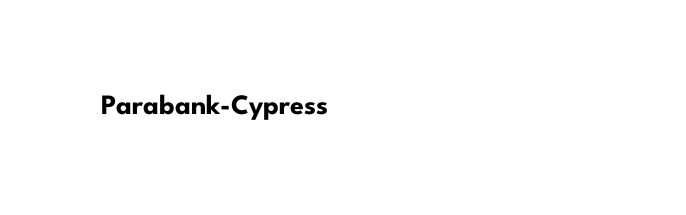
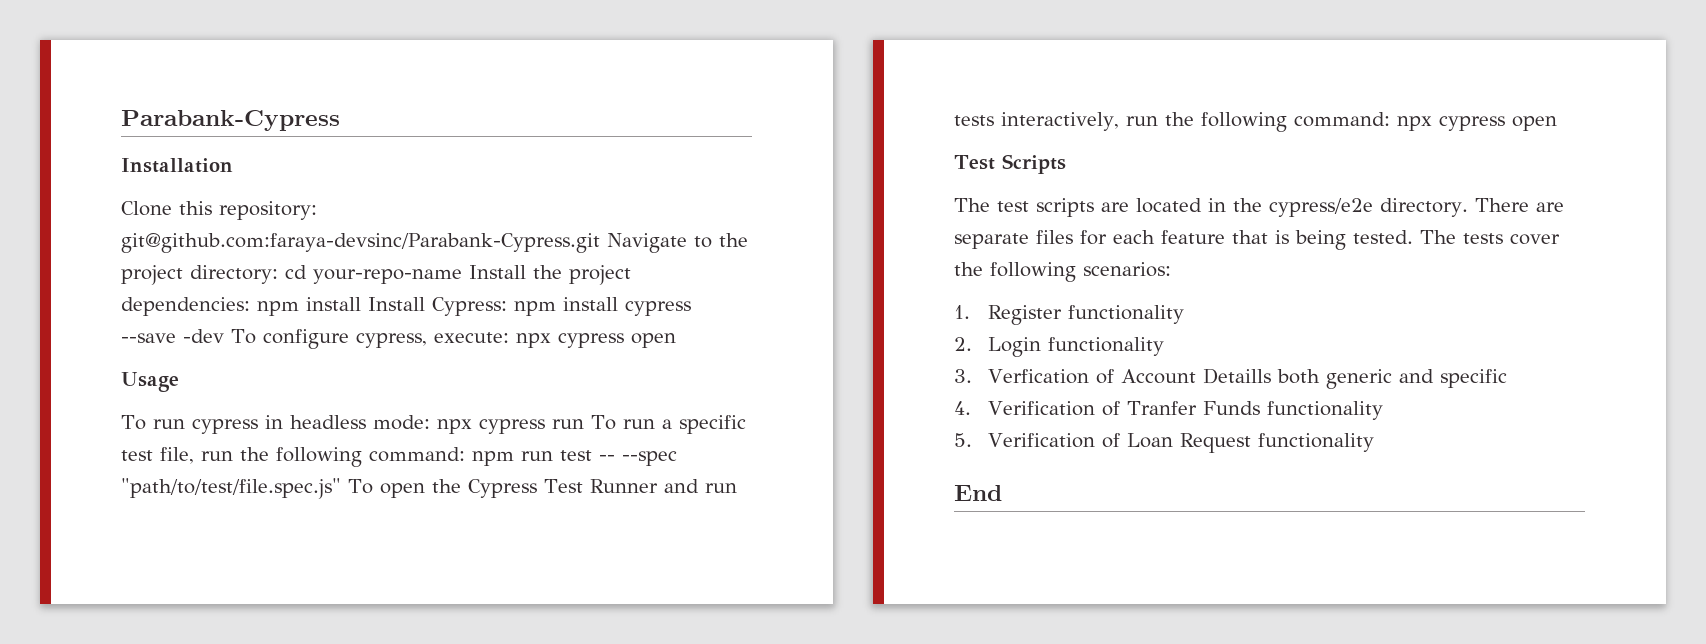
+ Installation
+ Clone this repository: git@github.com:faraya-devsinc/Parabank-Cypress.git Navigate to the project directory: cd your-repo-name Install the project dependencies: npm install Install Cypress: npm install cypress --save -dev To configure cypress, execute: npx cypress open
+ Usage
+ To run cypress in headless mode: npx cypress run To run a specific test file, run the following command: npm run test -- --spec "path/to/test/file.spec.js" To open the Cypress Test Runner and run tests interactively, run the following command: npx cypress open
+ Test Scripts
+ The test scripts are located in the cypress/e2e directory. There are separate files for each feature that is being tested. The tests cover the following scenarios:
+ 1. Register functionality
+ 2. Login functionality
+ 3. Verfication of Account Detaills both generic and specific
+ 4. Verification of Tranfer Funds functionality
+ 5. Verification of Loan Request functionality
+ End

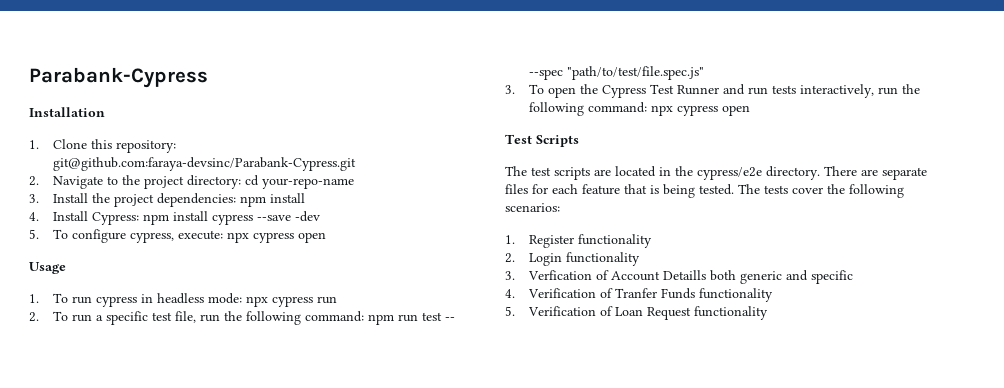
- Clone this repository: git@github.com:faraya-devsinc/Parabank-Cypress.git Navigate to the project directory: cd your-repo-name Install the project dependencies: npm install Install Cypress: npm install cypress --save -dev To configure cypress, execute: npx cypress open
+ 1. Clone this repository: git@github.com:faraya-devsinc/Parabank-Cypress.git
+ 2. Navigate to the project directory: cd your-repo-name
+ 3. Install the project dependencies: npm install
+ 4. Install Cypress: npm install cypress --save -dev
+ 5. To configure cypress, execute: npx cypress open
- To run cypress in headless mode: npx cypress run To run a specific test file, run the following command: npm run test -- --spec "path/to/test/file.spec.js" To open the Cypress Test Runner and run tests interactively, run the following command: npx cypress open
+ 1. To run cypress in headless mode: npx cypress run
+ 2. To run a specific test file, run the following command: npm run test -- --spec "path/to/test/file.spec.js"
+ 3. To open the Cypress Test Runner and run tests interactively, run the following command: npx cypress open
- End

